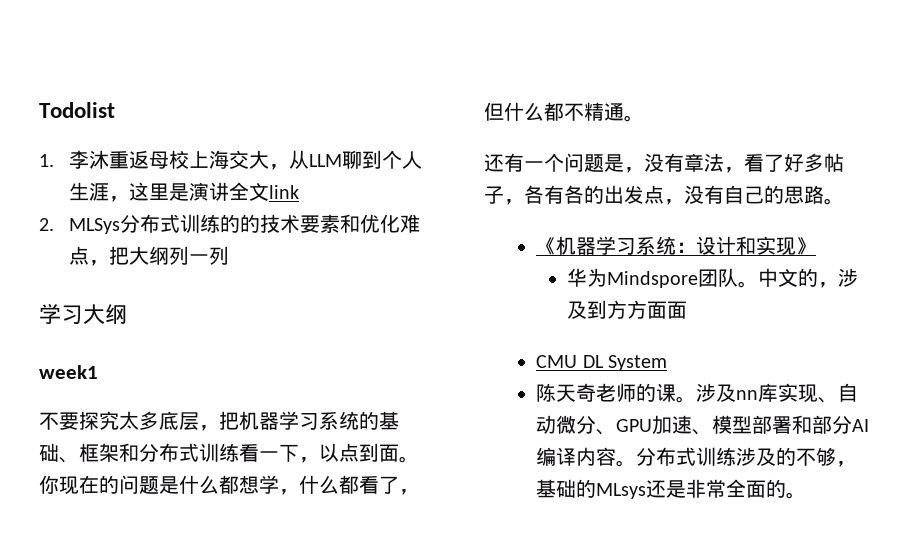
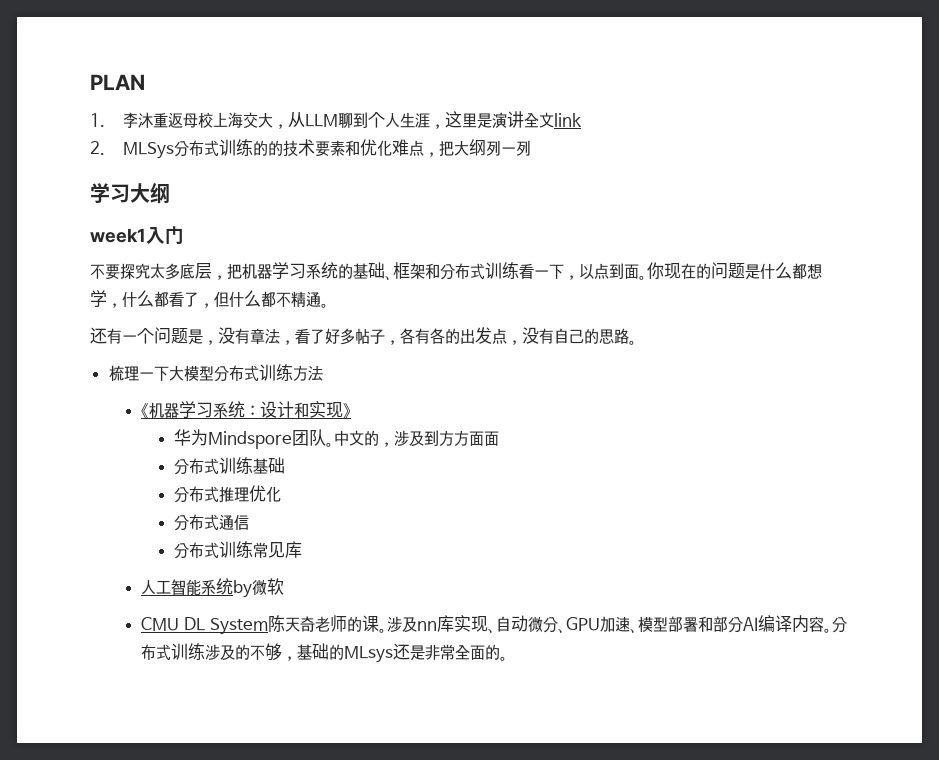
- Todolist
+ PLAN
- week1
+ week1入门
+ 梳理一下大模型分布式训练方法
+ 分布式训练基础
+ 分布式推理优化
+ 分布式通信
+ 分布式训练常见库
+ 人工智能系统by微软
- CMU DL System
- 陈天奇老师的课。
+ CMU DL System陈天奇老师的课。

